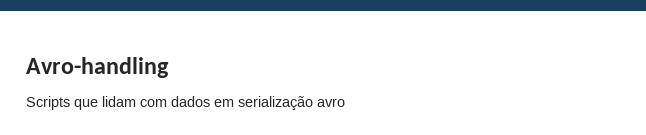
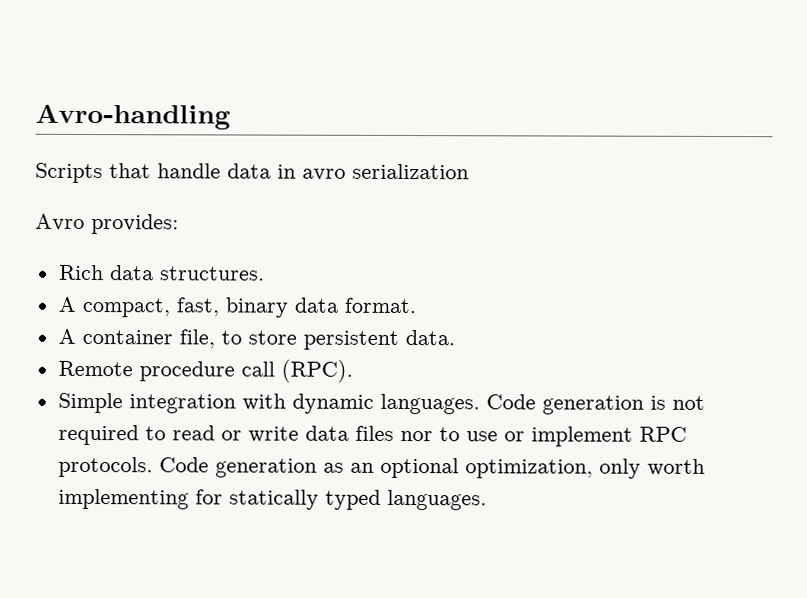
- Scripts que lidam com dados em serialização avro
+ Scripts that handle data in avro serialization
+ Avro provides:
+ Rich data structures.
+ A compact, fast, binary data format.
+ A container file, to store persistent data.
+ Remote procedure call (RPC).
+ Simple integration with dynamic languages. Code generation is not required to read or write data files nor to use or implement RPC protocols. Code generation as an optional optimization, only worth implementing for statically typed languages.

